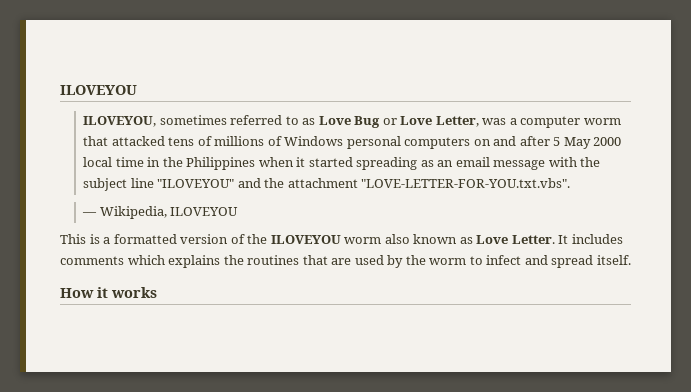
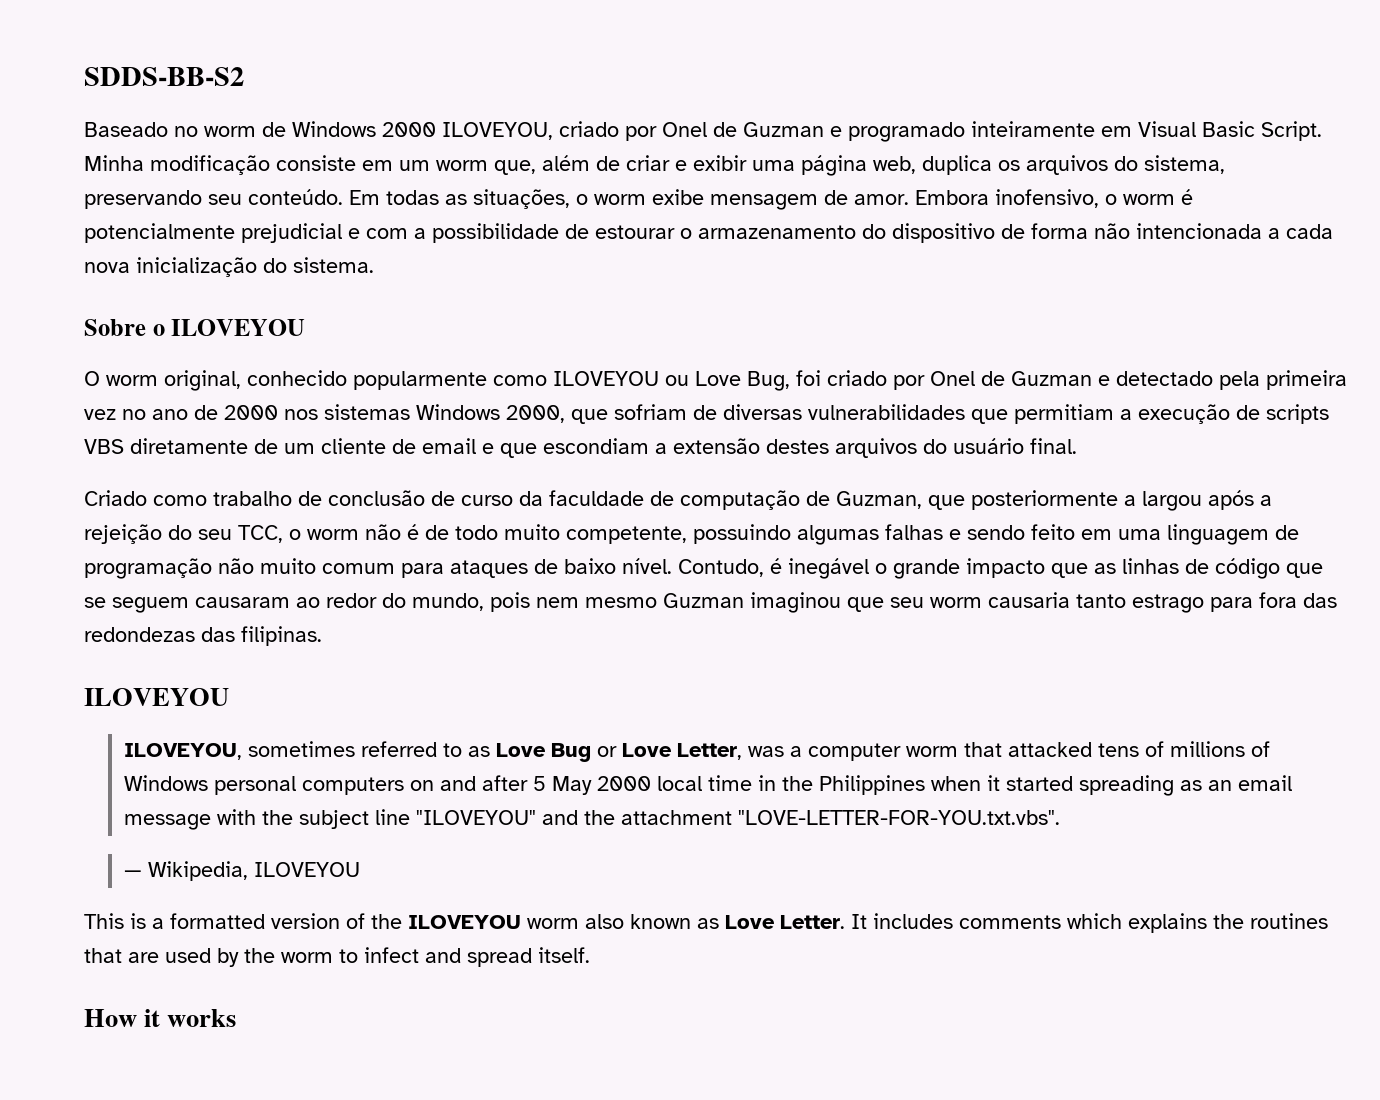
+ SDDS-BB-S2
+ Baseado no worm de Windows 2000 ILOVEYOU, criado por Onel de Guzman e programado inteiramente em Visual Basic Script. Minha modificação consiste em um worm que, além de criar e exibir uma página web, duplica os arquivos do sistema, preservando seu conteúdo. Em todas as situações, o worm exibe mensagem de amor. Embora inofensivo, o worm é potencialmente prejudicial e com a possibilidade de estourar o armazenamento do dispositivo de forma não intencionada a cada nova inicialização do sistema.
+ Sobre o ILOVEYOU
+ O worm original, conhecido popularmente como ILOVEYOU ou Love Bug, foi criado por Onel de Guzman e detectado pela primeira vez no ano de 2000 nos sistemas Windows 2000, que sofriam de diversas vulnerabilidades que permitiam a execução de scripts VBS diretamente de um cliente de email e que escondiam a extensão destes arquivos do usuário final.
+ Criado como trabalho de conclusão de curso da faculdade de computação de Guzman, que posteriormente a largou após a rejeição do seu TCC, o worm não é de todo muito competente, possuindo algumas falhas e sendo feito em uma linguagem de programação não muito comum para ataques de baixo nível. Contudo, é inegável o grande impacto que as linhas de código que se seguem causaram ao redor do mundo, pois nem mesmo Guzman imaginou que seu worm causaria tanto estrago para fora das redondezas das filipinas.

